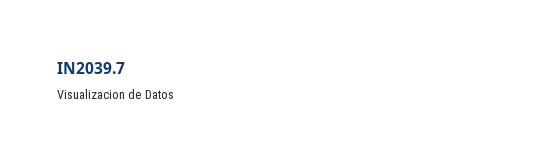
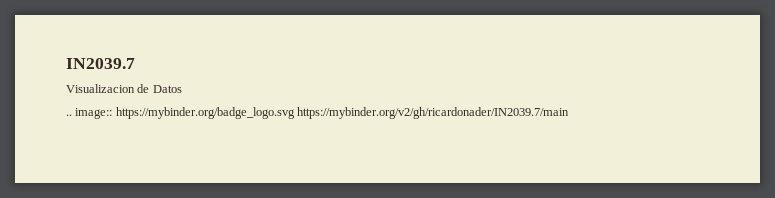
+ .. image:: https://mybinder.org/badge_logo.svg https://mybinder.org/v2/gh/ricardonader/IN2039.7/main

